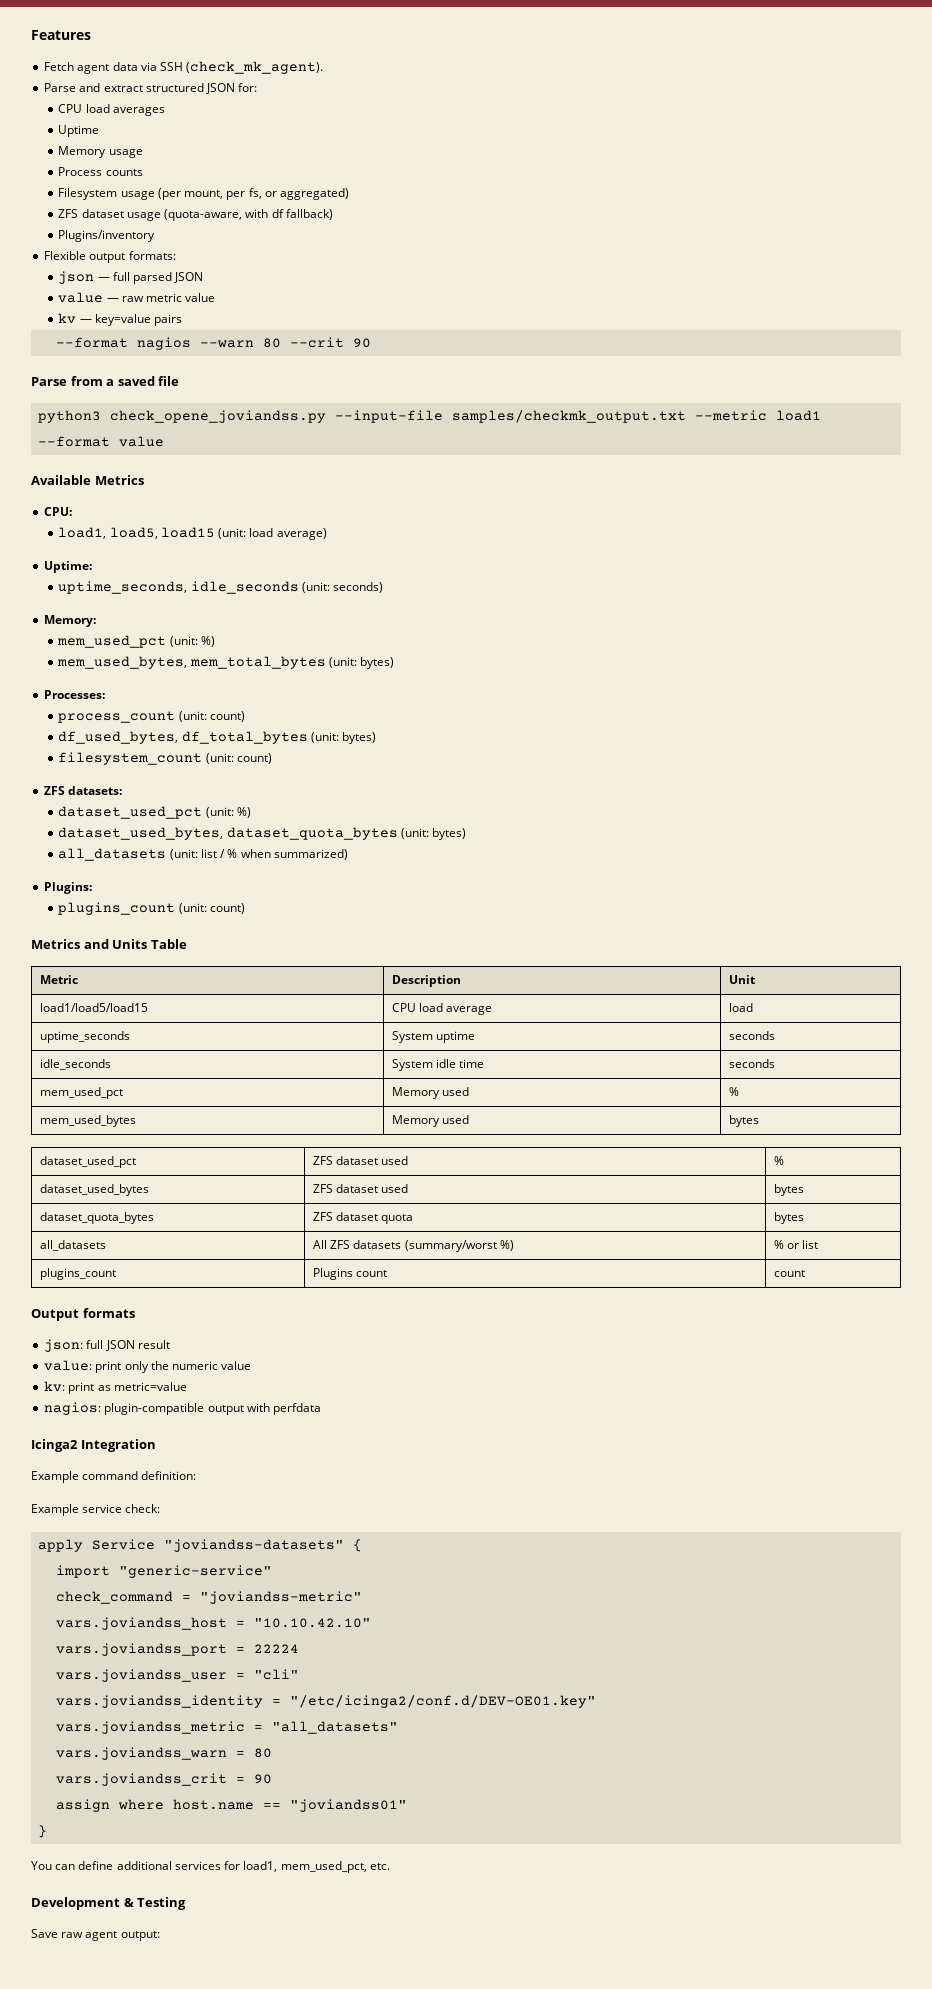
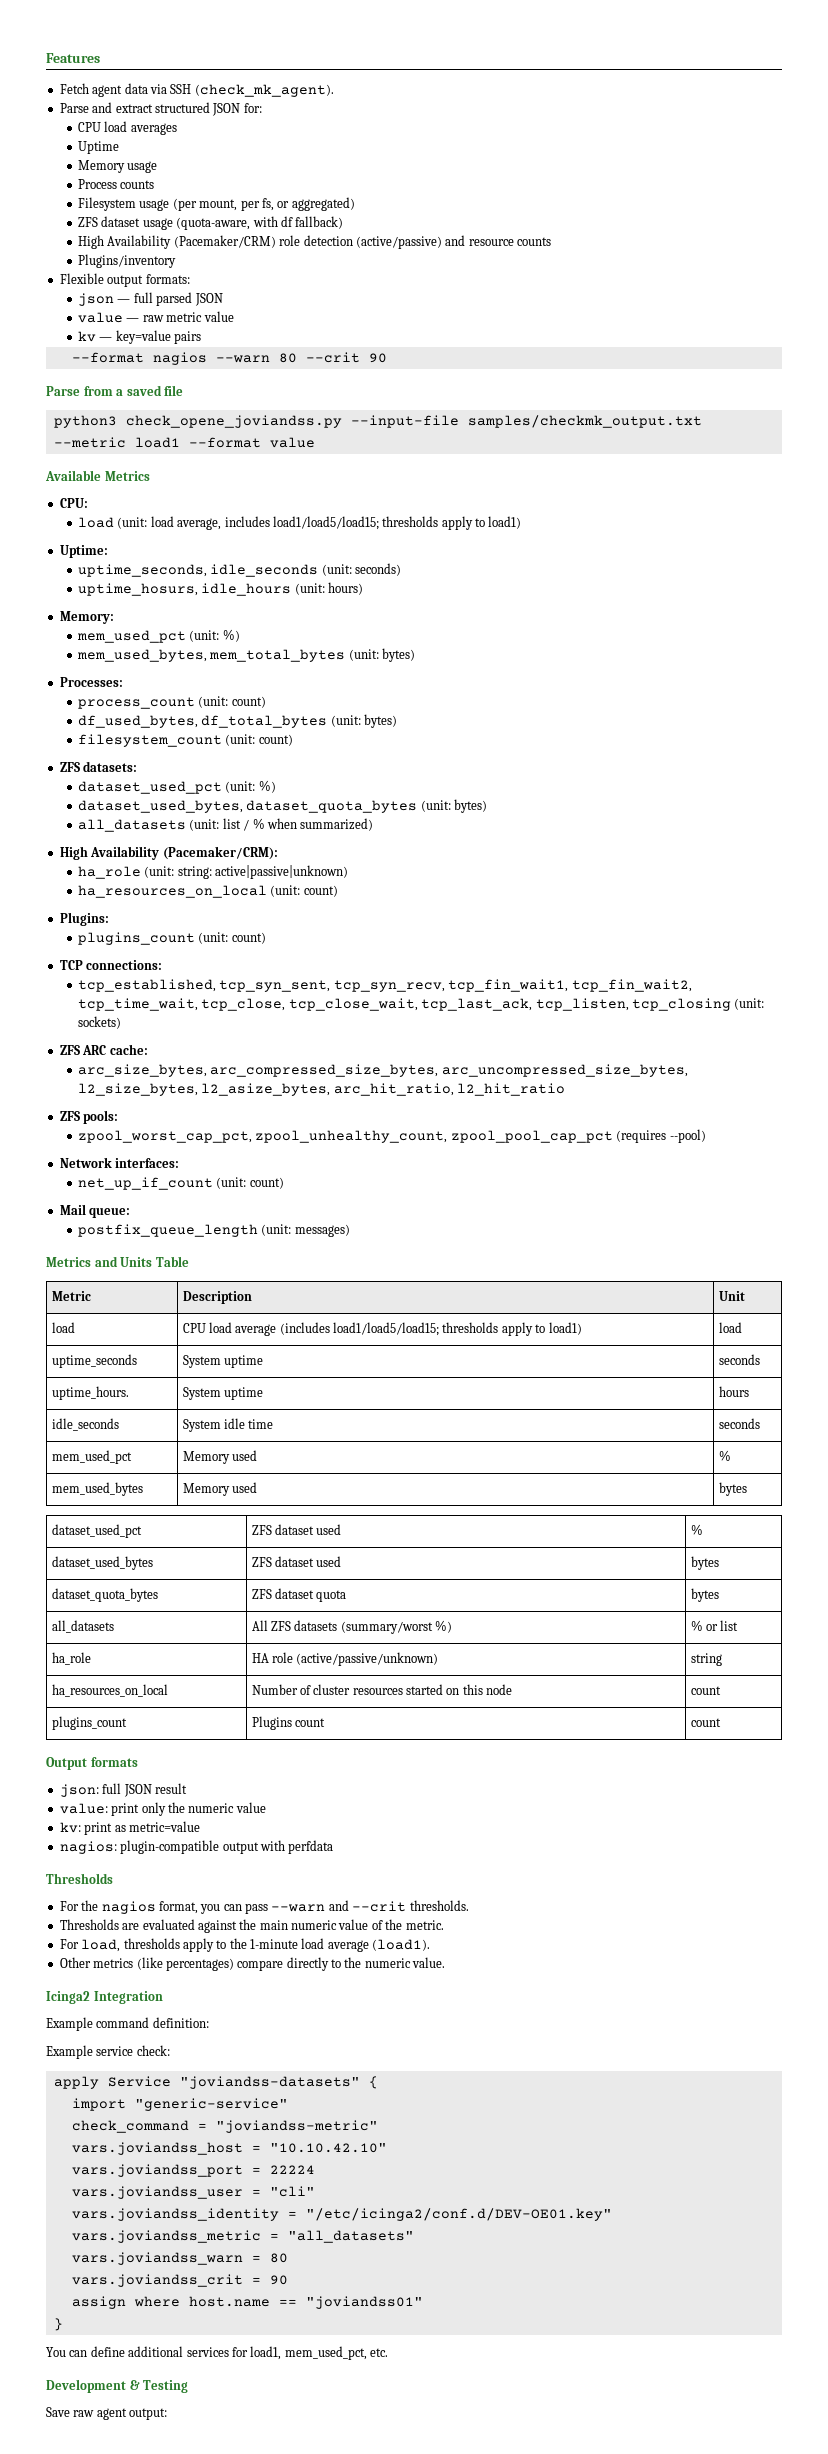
+ High Availability (Pacemaker/CRM) role detection (active/passive) and resource counts
- load1, load5, load15 (unit: load average)
+ load (unit: load average, includes load1/load5/load15; thresholds apply to load1)
+ uptime_hosurs, idle_hours (unit: hours)
+ High Availability (Pacemaker/CRM):
+ ha_role (unit: string: active|passive|unknown)
+ ha_resources_on_local (unit: count)
  Plugins:
  plugins_count (unit: count)
+ TCP connections:
+ tcp_established, tcp_syn_sent, tcp_syn_recv, tcp_fin_wait1, tcp_fin_wait2, tcp_time_wait, tcp_close, tcp_close_wait, tcp_last_ack, tcp_listen, tcp_closing (unit: sockets)
+ ZFS ARC cache:
+ arc_size_bytes, arc_compressed_size_bytes, arc_uncompressed_size_bytes, l2_size_bytes, l2_asize_bytes, arc_hit_ratio, l2_hit_ratio
+ ZFS pools:
+ zpool_worst_cap_pct, zpool_unhealthy_count, zpool_pool_cap_pct (requires --pool)
+ Network interfaces:
+ net_up_if_count (unit: count)
+ Mail queue:
+ postfix_queue_length (unit: messages)
- load1/load5/load15 | CPU load average | load
+ load | CPU load average (includes load1/load5/load15; thresholds apply to load1) | load
+ uptime_hours. | System uptime | hours
+ ha_role | HA role (active/passive/unknown) | string
+ ha_resources_on_local | Number of cluster resources started on this node | count
  nagios: plugin-compatible output with perfdata
+ Thresholds
+ For the nagios format, you can pass --warn and --crit thresholds.
+ Thresholds are evaluated against the main numeric value of the metric.
+ For load, thresholds apply to the 1-minute load average (load1).
+ Other metrics (like percentages) compare directly to the numeric value.

